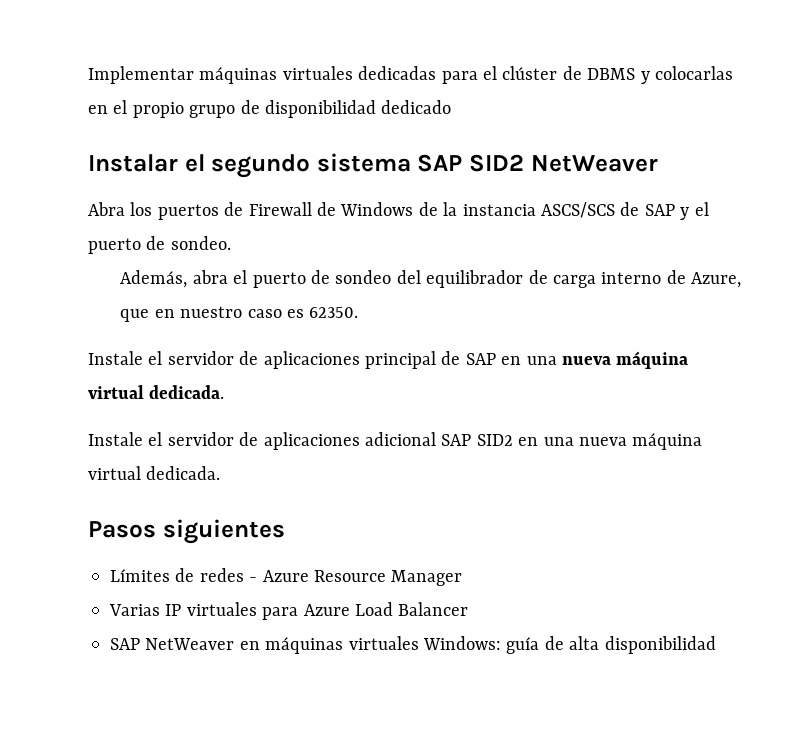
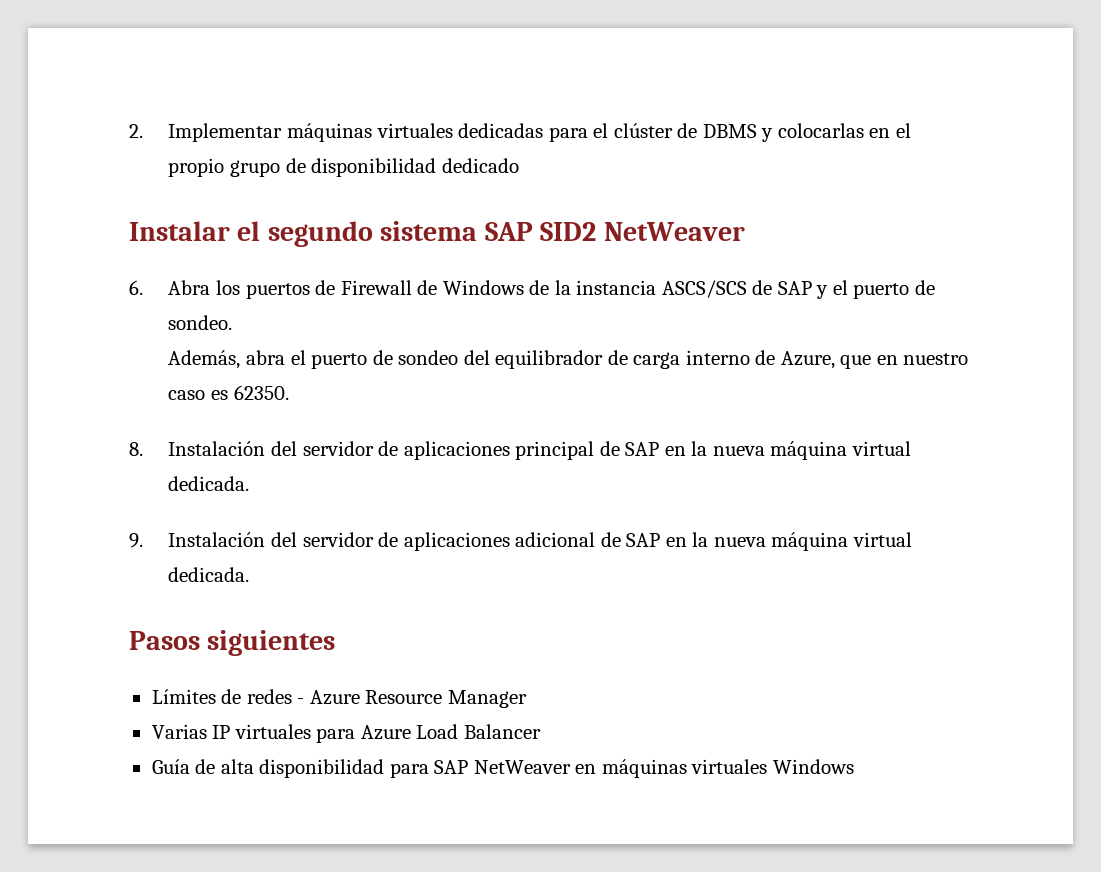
- Implementar máquinas virtuales dedicadas para el clúster de DBMS y colocarlas en el propio grupo de disponibilidad dedicado
+ 2. Implementar máquinas virtuales dedicadas para el clúster de DBMS y colocarlas en el propio grupo de disponibilidad dedicado
- Abra los puertos de Firewall de Windows de la instancia ASCS/SCS de SAP y el puerto de sondeo.
+ 6. Abra los puertos de Firewall de Windows de la instancia ASCS/SCS de SAP y el puerto de sondeo.
- Instale el servidor de aplicaciones principal de SAP en una nueva máquina virtual dedicada.
- Instale el servidor de aplicaciones adicional SAP SID2 en una nueva máquina virtual dedicada.
+ 8. Instalación del servidor de aplicaciones principal de SAP en la nueva máquina virtual dedicada.
+ 9. Instalación del servidor de aplicaciones adicional de SAP en la nueva máquina virtual dedicada.
- SAP NetWeaver en máquinas virtuales Windows: guía de alta disponibilidad
+ Guía de alta disponibilidad para SAP NetWeaver en máquinas virtuales Windows

